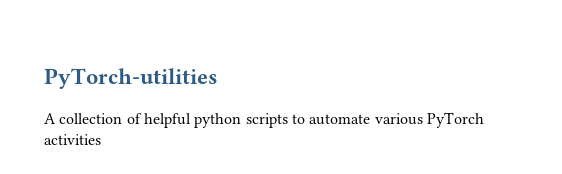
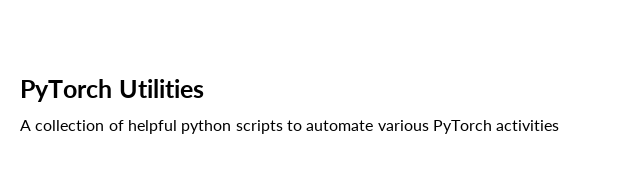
- PyTorch-utilities
+ PyTorch Utilities

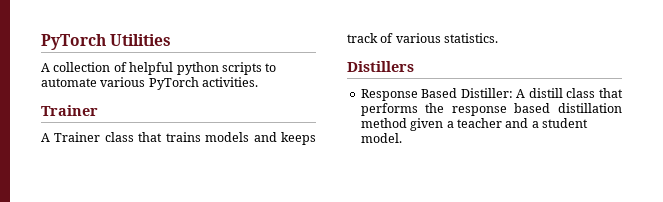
- A collection of helpful python scripts to automate various PyTorch activities
+ A collection of helpful python scripts to automate various PyTorch activities.
+ Trainer
+ A Trainer class that trains models and keeps track of various statistics.
+ Distillers
+ Response Based Distiller: A distill class that performs the response based distillation method given a teacher and a student model.

